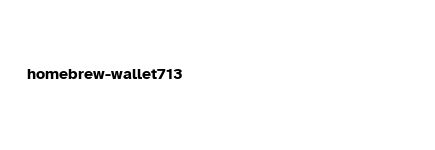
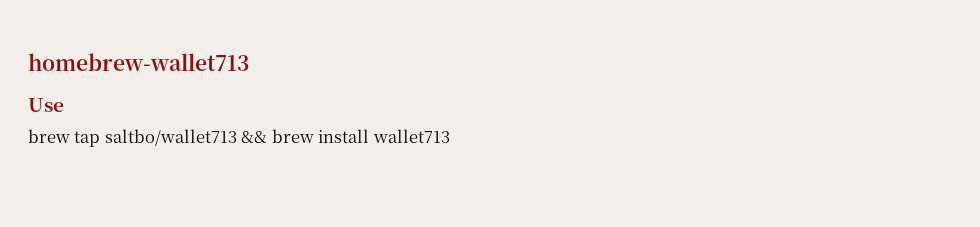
+ Use
+ brew tap saltbo/wallet713 && brew install wallet713

